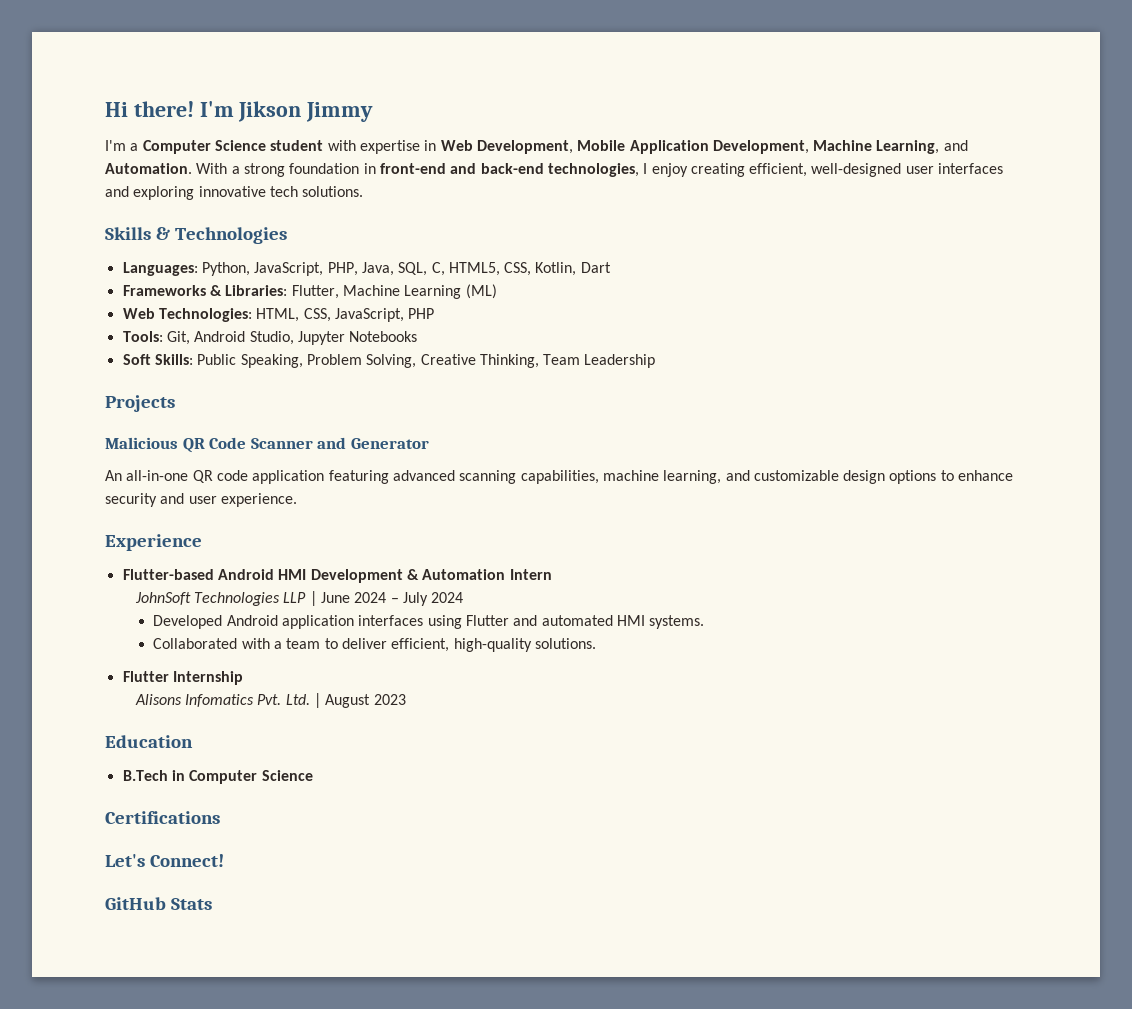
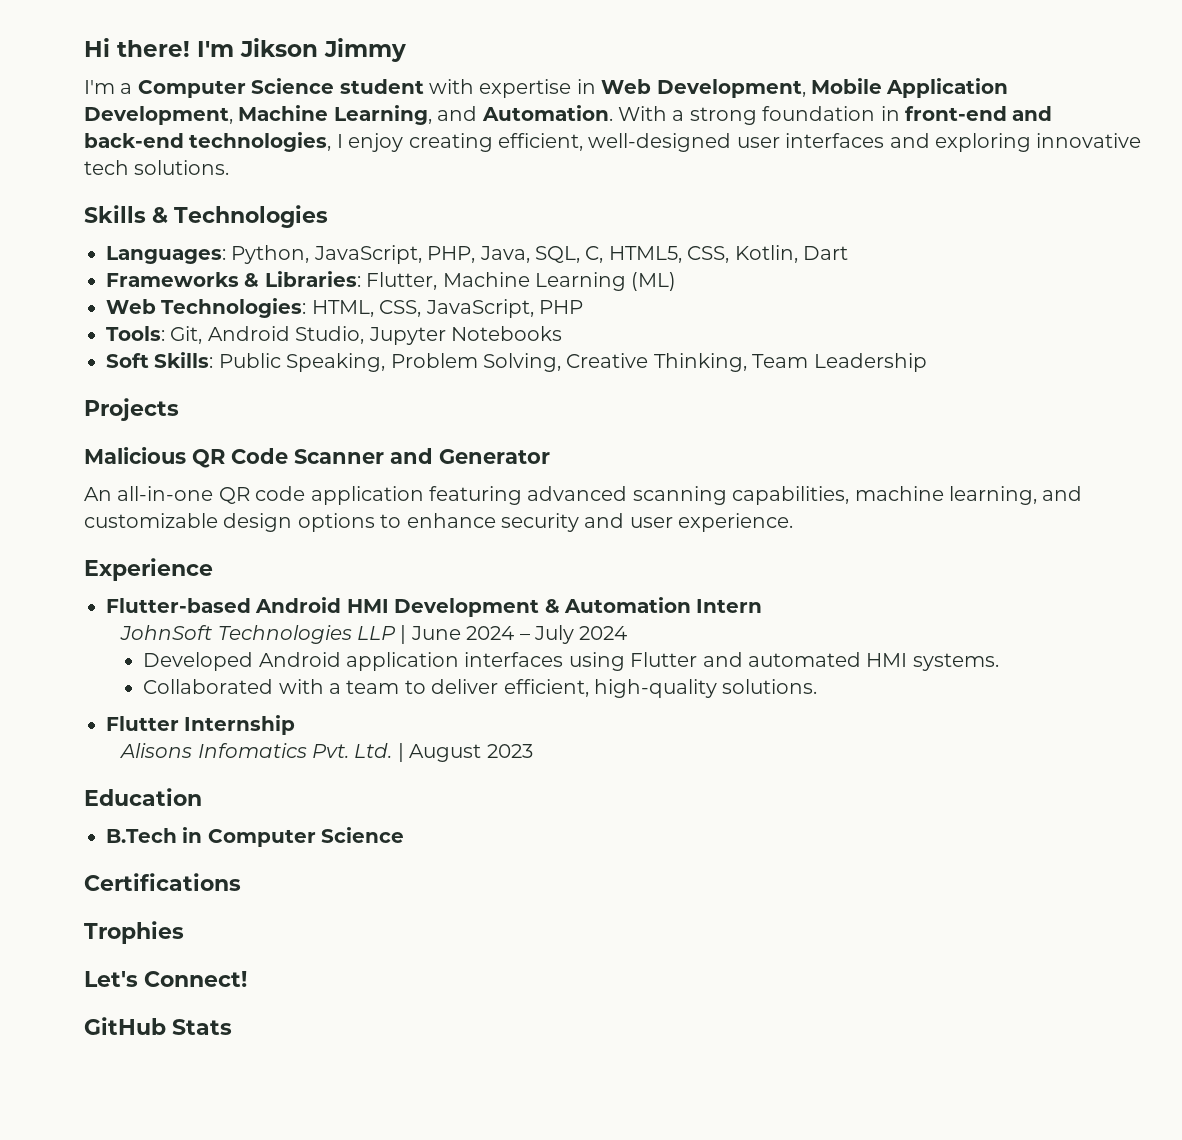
+ Trophies

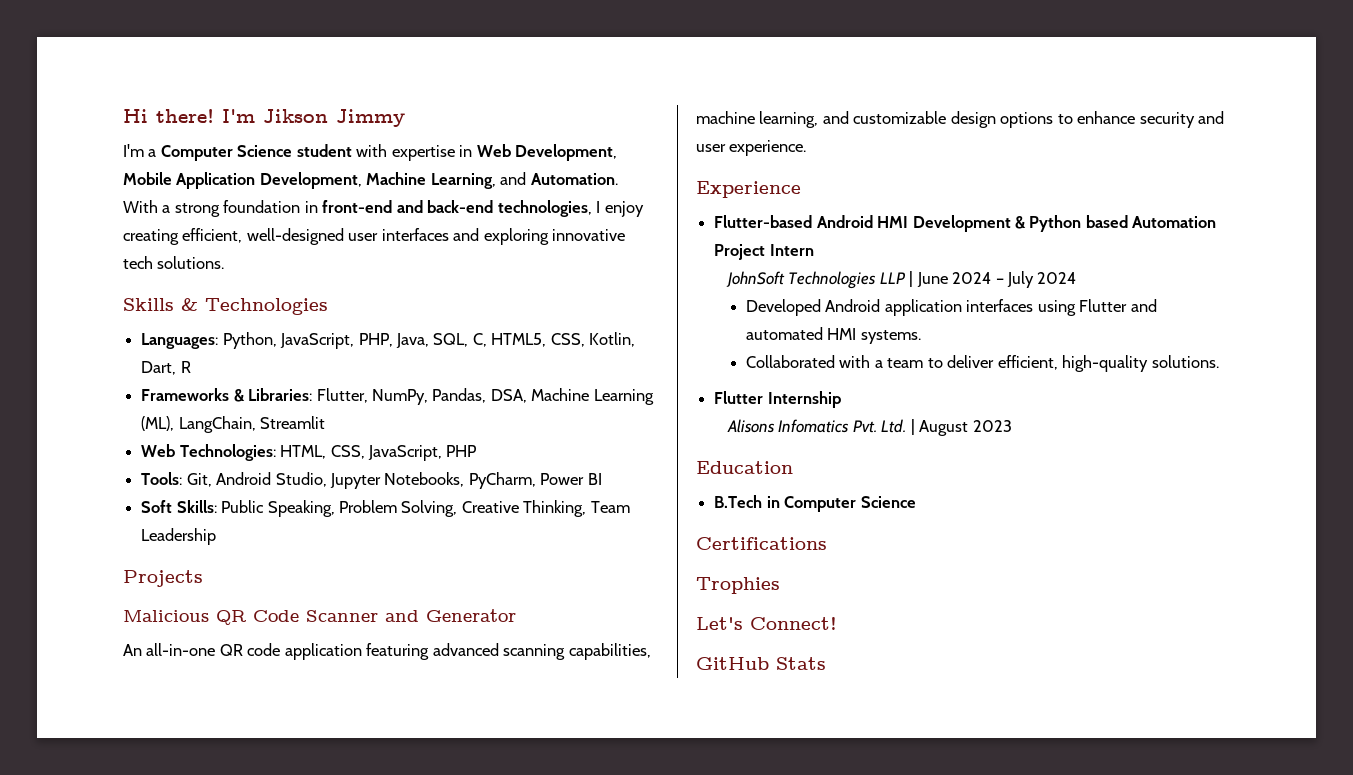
- Languages: Python, JavaScript, PHP, Java, SQL, C, HTML5, CSS, Kotlin, Dart
+ Languages: Python, JavaScript, PHP, Java, SQL, C, HTML5, CSS, Kotlin, Dart, R
- Frameworks & Libraries: Flutter, Machine Learning (ML)
+ Frameworks & Libraries: Flutter, NumPy, Pandas, DSA, Machine Learning (ML), LangChain, Streamlit
- Tools: Git, Android Studio, Jupyter Notebooks
+ Tools: Git, Android Studio, Jupyter Notebooks, PyCharm, Power BI
- Flutter-based Android HMI Development & Automation Intern
+ Flutter-based Android HMI Development & Python based Automation Project Intern

